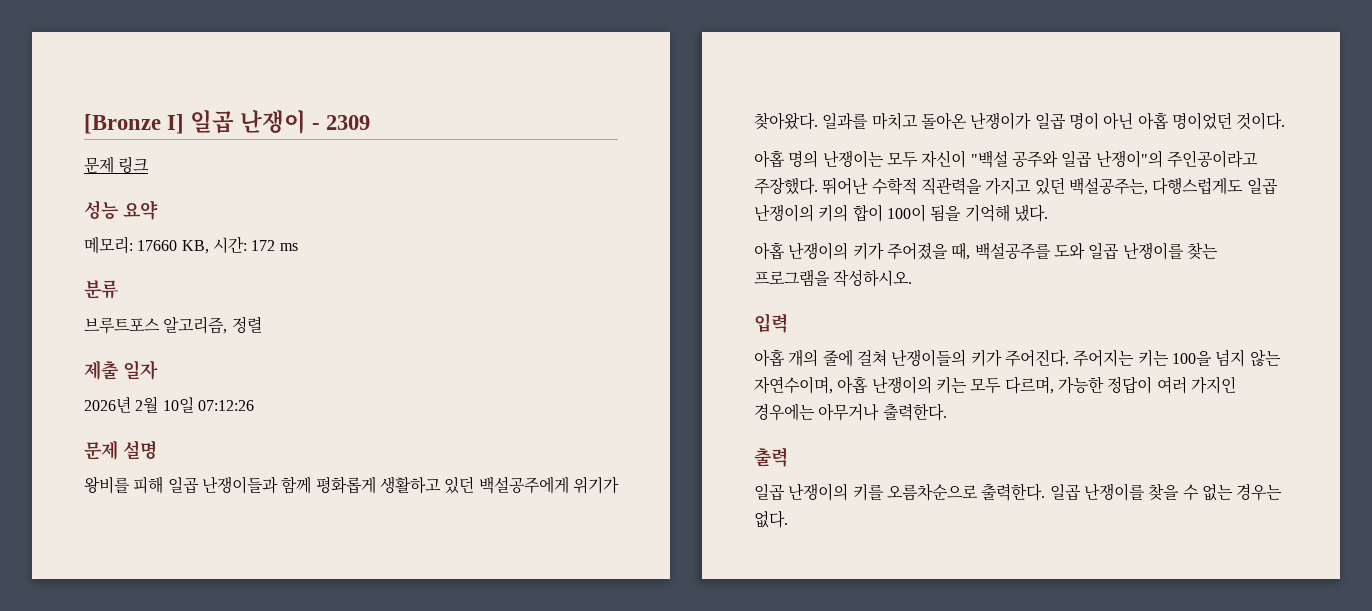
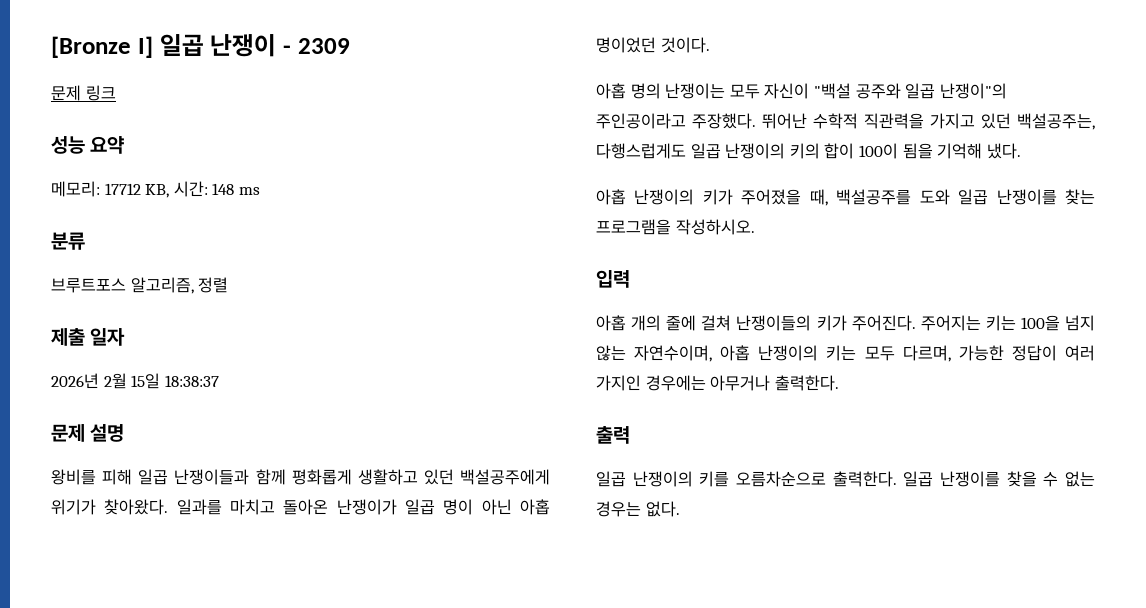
- 메모리: 17660 KB, 시간: 172 ms
+ 메모리: 17712 KB, 시간: 148 ms
- 2026년 2월 10일 07:12:26
+ 2026년 2월 15일 18:38:37

